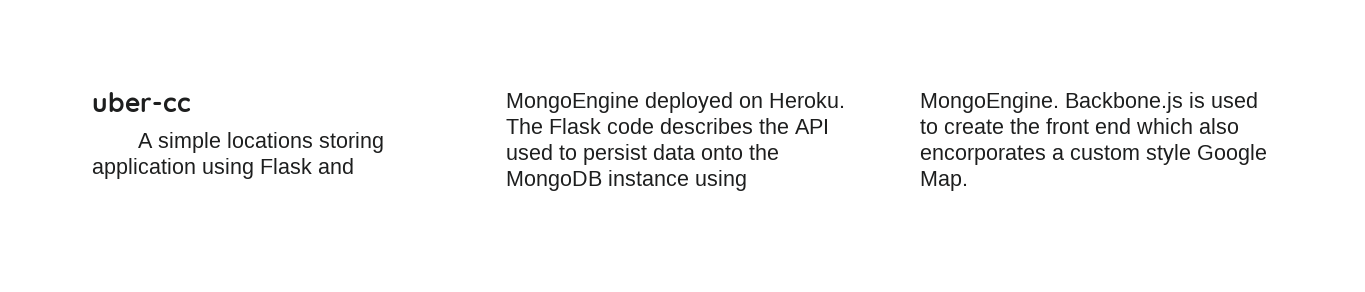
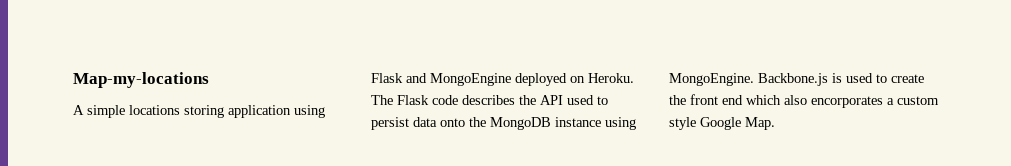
- uber-cc
+ Map-my-locations

